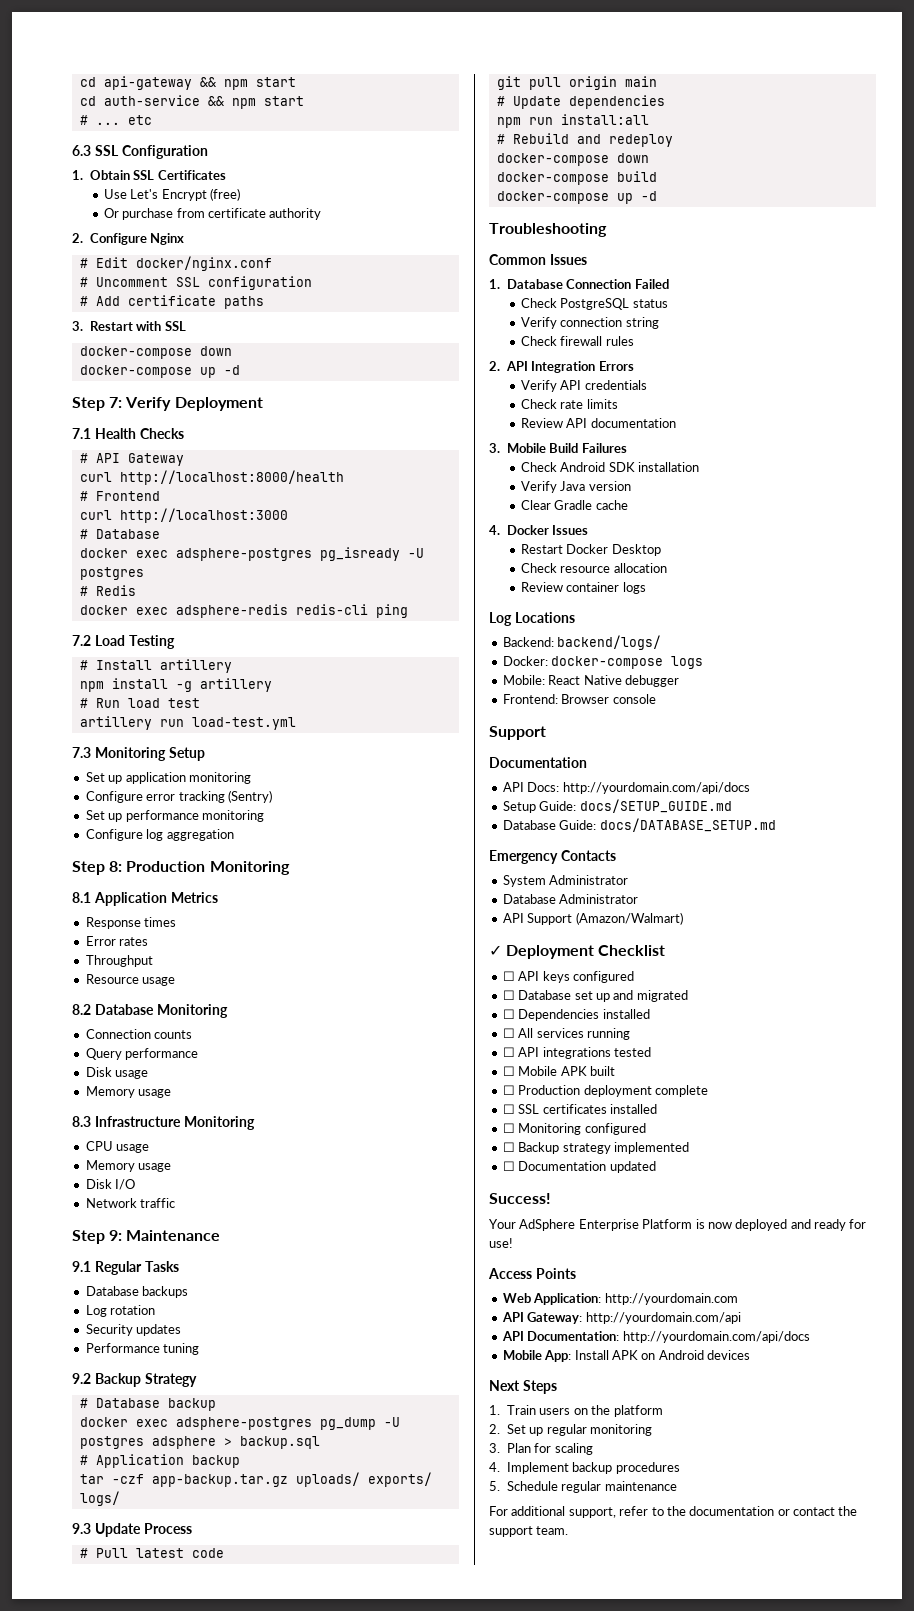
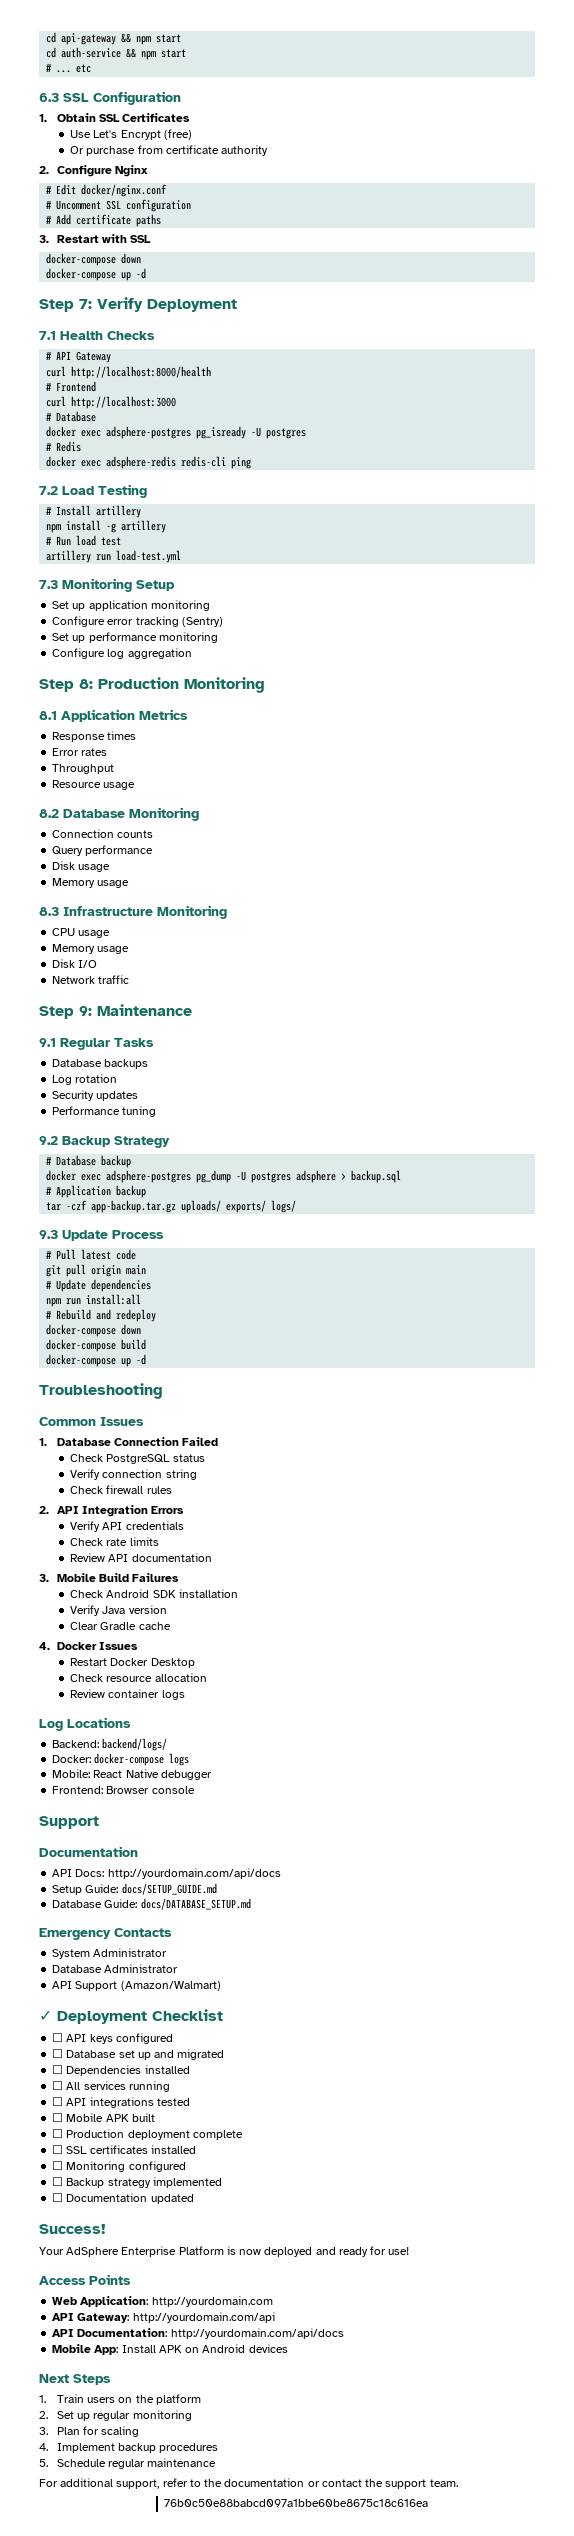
+ 76b0c50e88babcd097a1bbe60be8675c18c616ea

